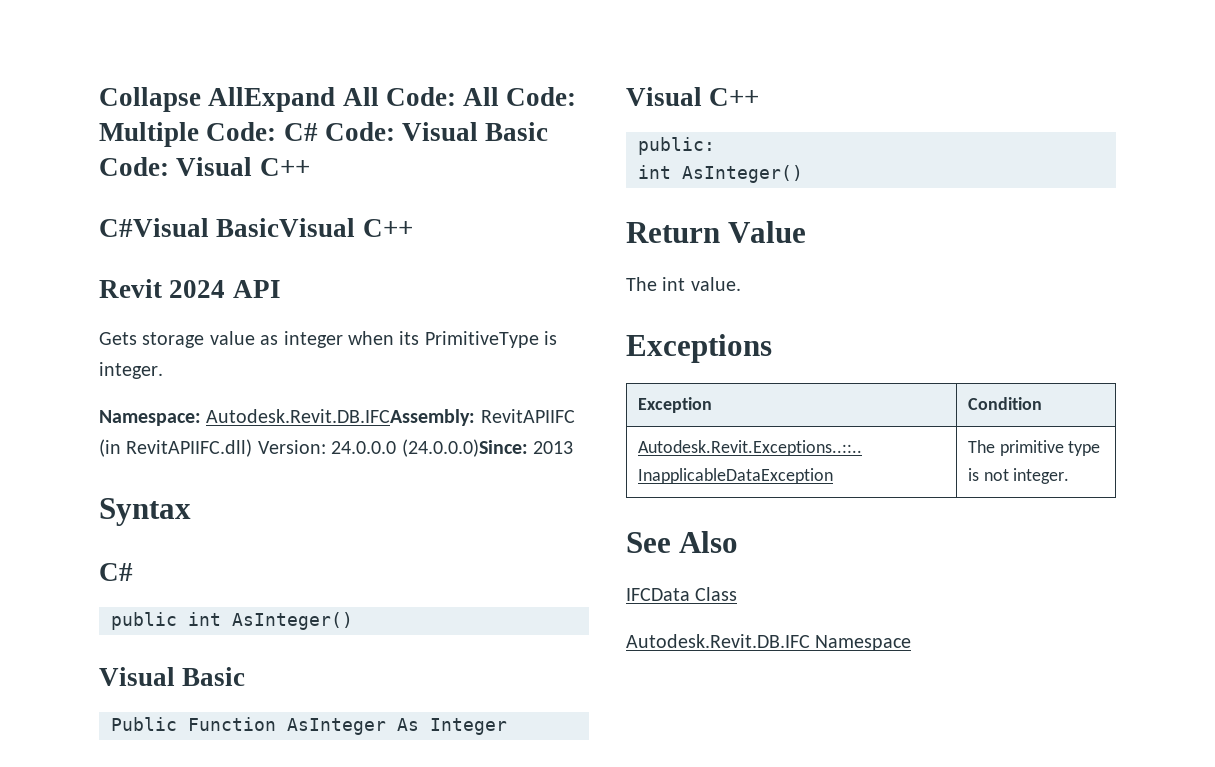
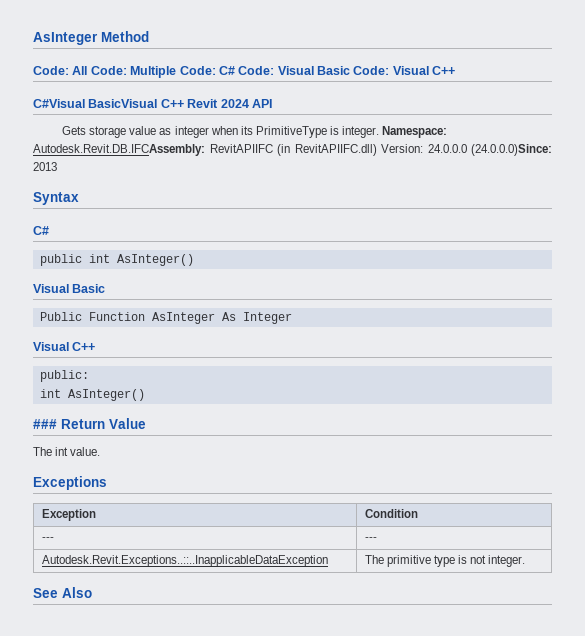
- Collapse AllExpand All Code: All Code: Multiple Code: C# Code: Visual Basic Code: Visual C++
+ AsInteger Method
+ Code: All Code: Multiple Code: C# Code: Visual Basic Code: Visual C++
- C#Visual BasicVisual C++
- Revit 2024 API
+ C#Visual BasicVisual C++ Revit 2024 API
- Gets storage value as integer when its PrimitiveType is integer.
- Namespace: Autodesk.Revit.DB.IFCAssembly: RevitAPIIFC (in RevitAPIIFC.dll) Version: 24.0.0.0 (24.0.0.0)Since: 2013
+ Gets storage value as integer when its PrimitiveType is integer. Namespace: Autodesk.Revit.DB.IFCAssembly: RevitAPIIFC (in RevitAPIIFC.dll) Version: 24.0.0.0 (24.0.0.0)Since: 2013
- Return Value
+ ### Return Value
+ --- | ---
- IFCData Class
- Autodesk.Revit.DB.IFC Namespace

